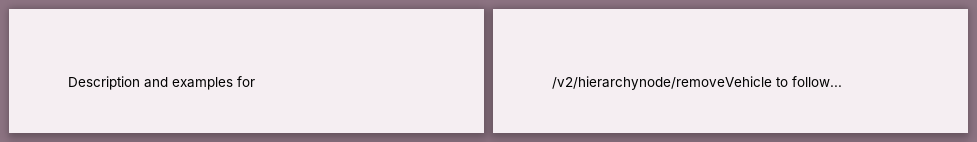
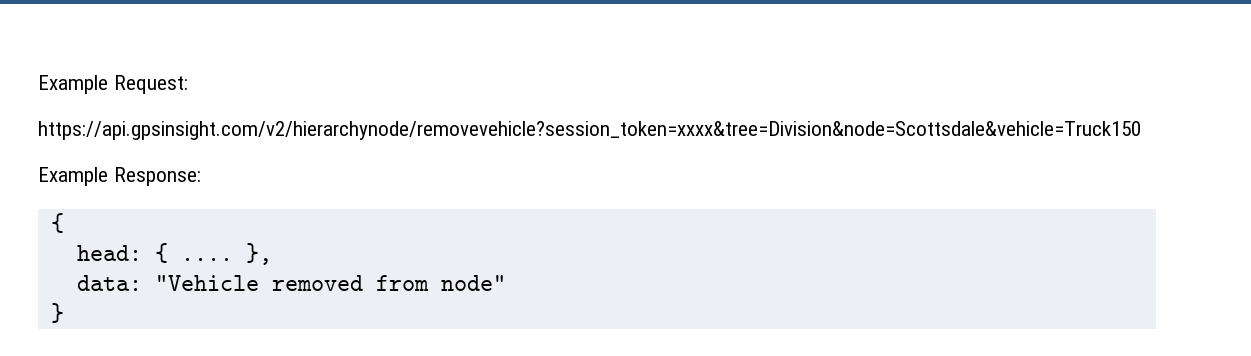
- Description and examples for /v2/hierarchynode/removeVehicle to follow...
+ Example Request:
+ https://api.gpsinsight.com/v2/hierarchynode/removevehicle?session_token=xxxx&tree=Division&node=Scottsdale&vehicle=Truck150
+ Example Response:
+ {
+ head: { .... },
+ data: "Vehicle removed from node"
+ }

